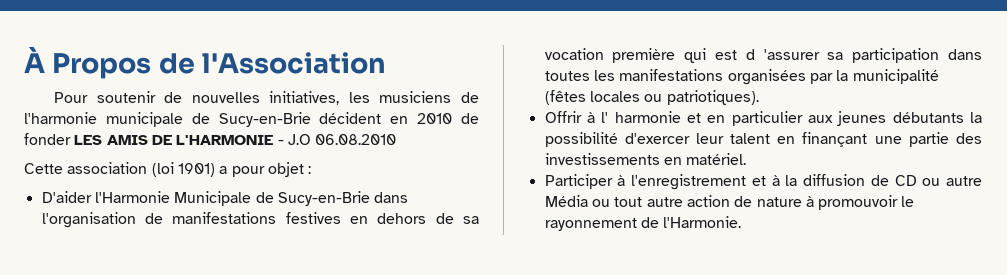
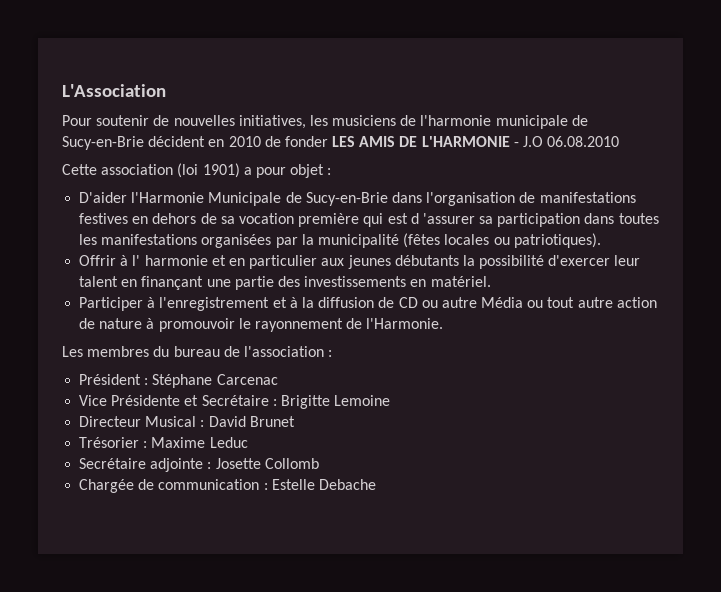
- À Propos de l'Association
+ L'Association
+ Les membres du bureau de l'association :
+ Président : Stéphane Carcenac
+ Vice Présidente et Secrétaire : Brigitte Lemoine
+ Directeur Musical : David Brunet
+ Trésorier : Maxime Leduc
+ Secrétaire adjointe : Josette Collomb
+ Chargée de communication : Estelle Debache

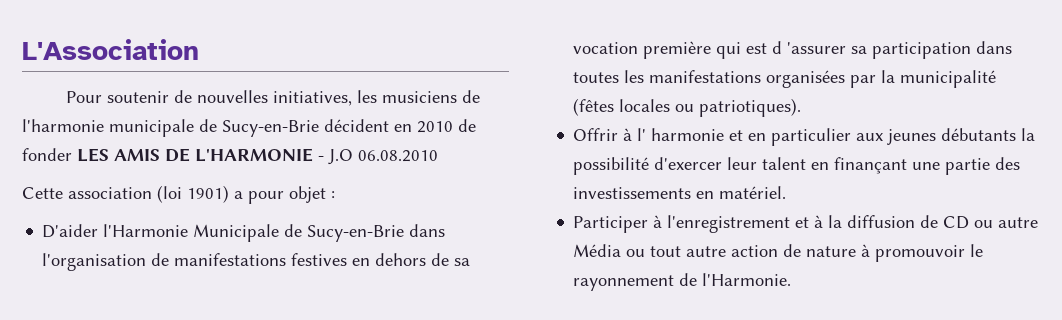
- Les membres du bureau de l'association :
- Président : Stéphane Carcenac
- Vice Présidente et Secrétaire : Brigitte Lemoine
- Directeur Musical : David Brunet
- Trésorier : Maxime Leduc
- Secrétaire adjointe : Josette Collomb
- Chargée de communication : Estelle Debache

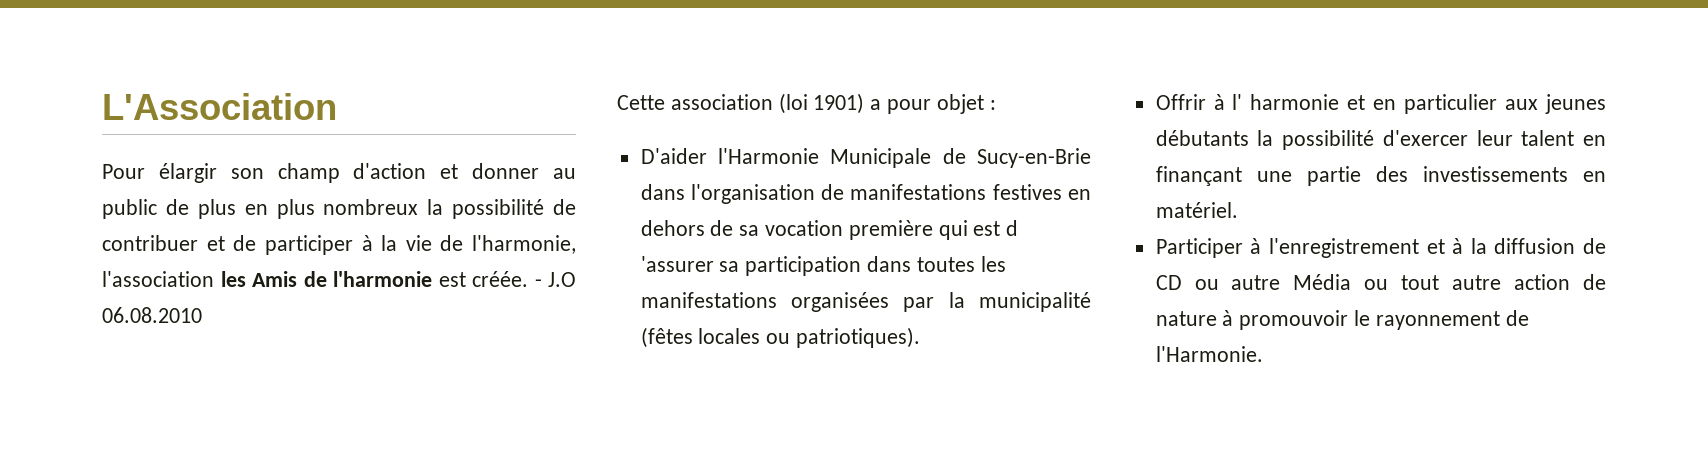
- Pour soutenir de nouvelles initiatives, les musiciens de l'harmonie municipale de Sucy-en-Brie décident en 2010 de fonder LES AMIS DE L'HARMONIE - J.O 06.08.2010
+ Pour élargir son champ d'action et donner au public de plus en plus nombreux la possibilité de contribuer et de participer à la vie de l'harmonie, l'association les Amis de l'harmonie est créée. - J.O 06.08.2010

